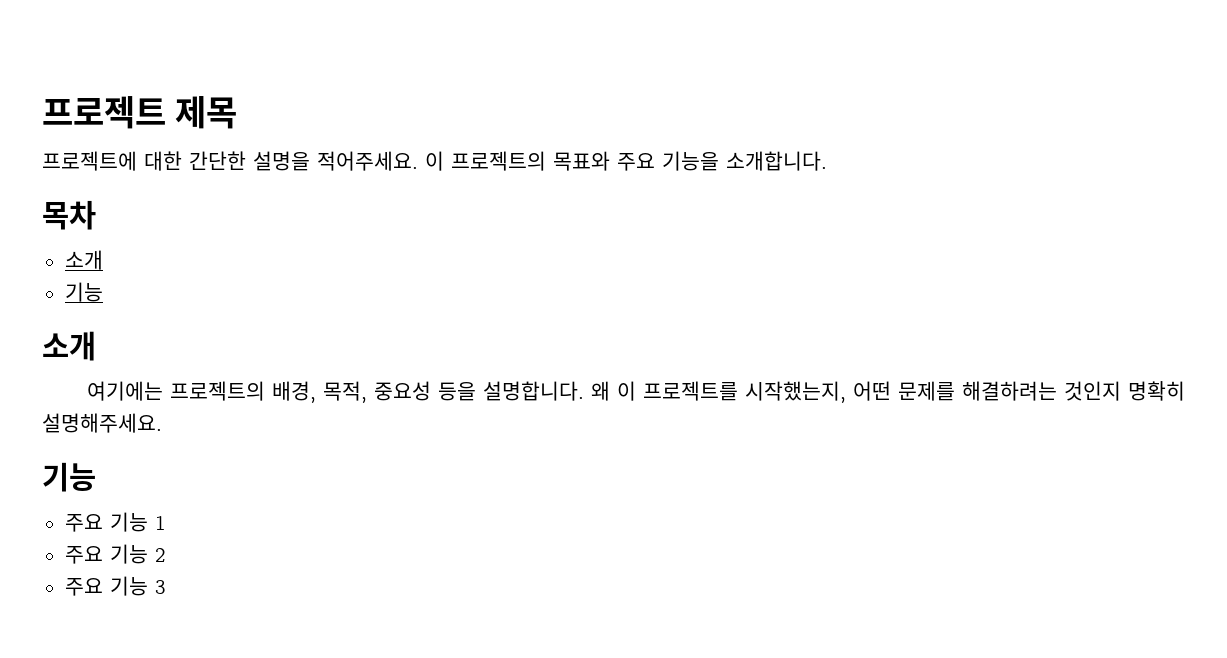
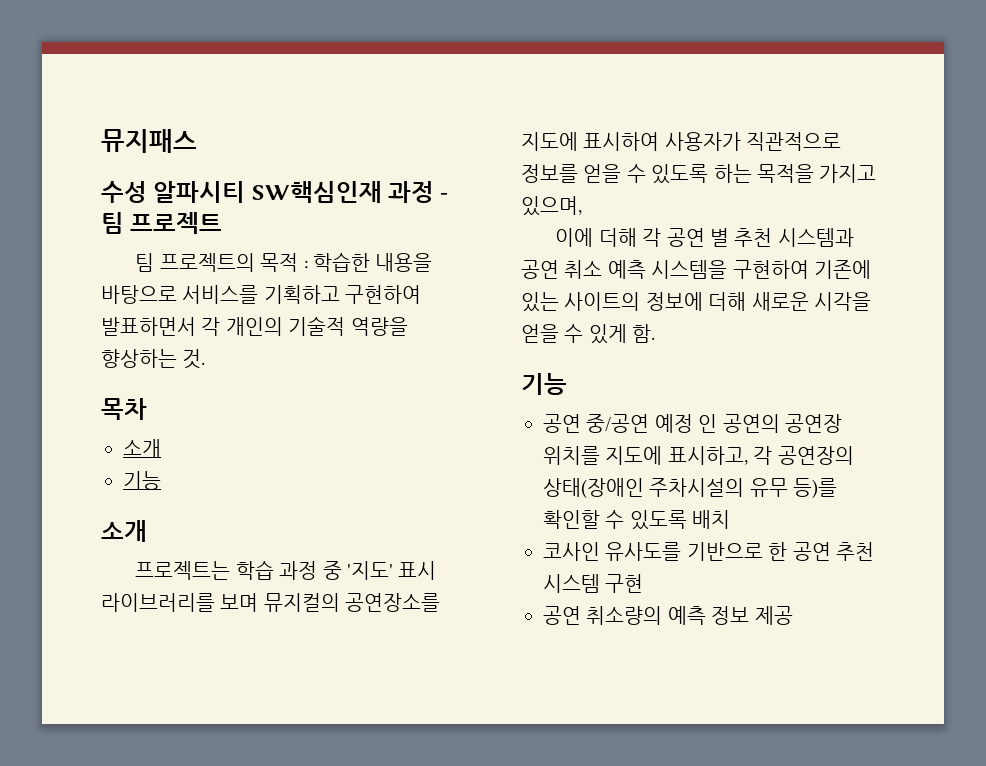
- 프로젝트 제목
- 프로젝트에 대한 간단한 설명을 적어주세요. 이 프로젝트의 목표와 주요 기능을 소개합니다.
+ 뮤지패스
+ 수성 알파시티 SW핵심인재 과정 - 팀 프로젝트
+ 팀 프로젝트의 목적 : 학습한 내용을 바탕으로 서비스를 기획하고 구현하여 발표하면서 각 개인의 기술적 역량을 향상하는 것.
  목차
  소개
  기능
  소개
- 여기에는 프로젝트의 배경, 목적, 중요성 등을 설명합니다. 왜 이 프로젝트를 시작했는지, 어떤 문제를 해결하려는 것인지 명확히 설명해주세요.
+ 프로젝트는 학습 과정 중 '지도' 표시 라이브러리를 보며 뮤지컬의 공연장소를 지도에 표시하여 사용자가 직관적으로 정보를 얻을 수 있도록 하는 목적을 가지고 있으며,
+ 이에 더해 각 공연 별 추천 시스템과 공연 취소 예측 시스템을 구현하여 기존에 있는 사이트의 정보에 더해 새로운 시각을 얻을 수 있게 함.
  기능
- 주요 기능 1
- 주요 기능 2
- 주요 기능 3
+ 공연 중/공연 예정 인 공연의 공연장 위치를 지도에 표시하고, 각 공연장의 상태(장애인 주차시설의 유무 등)를 확인할 수 있도록 배치
+ 코사인 유사도를 기반으로 한 공연 추천 시스템 구현
+ 공연 취소량의 예측 정보 제공

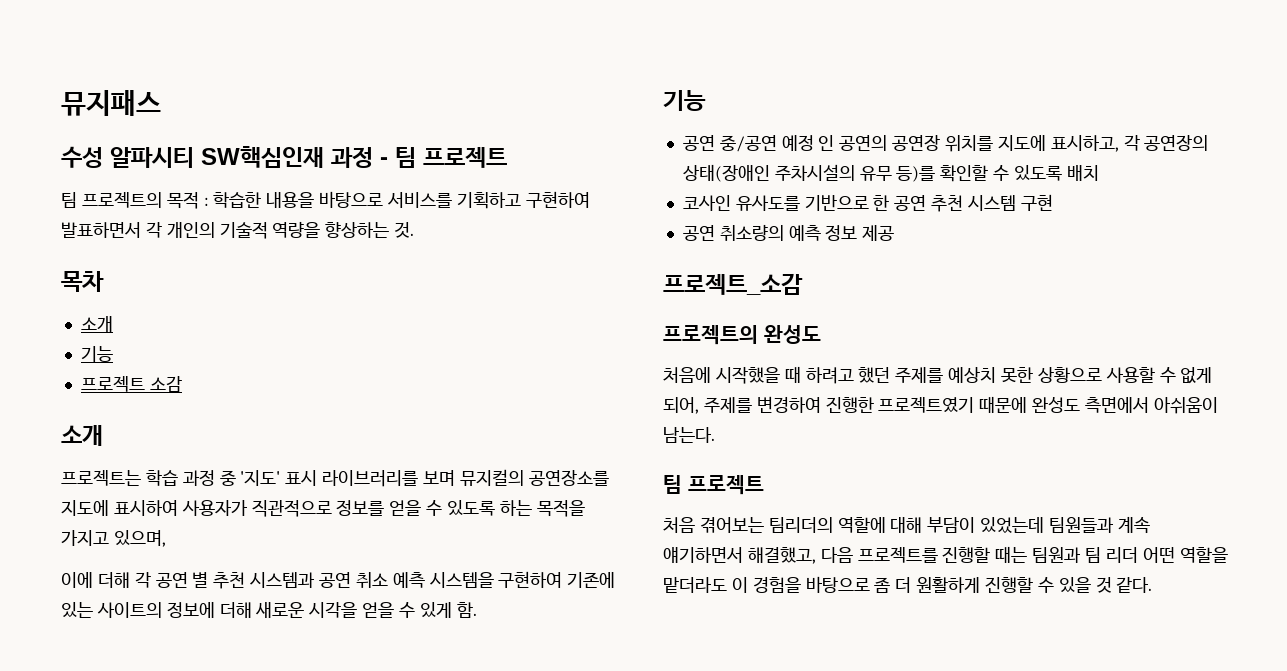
+ 프로젝트 소감
+ 프로젝트_소감
+ 프로젝트의 완성도
+ 처음에 시작했을 때 하려고 했던 주제를 예상치 못한 상황으로 사용할 수 없게 되어, 주제를 변경하여 진행한 프로젝트였기 때문에 완성도 측면에서 아쉬움이 남는다.
+ 팀 프로젝트
+ 처음 겪어보는 팀리더의 역할에 대해 부담이 있었는데 팀원들과 계속 얘기하면서 해결했고, 다음 프로젝트를 진행할 때는 팀원과 팀 리더 어떤 역할을 맡더라도 이 경험을 바탕으로 좀 더 원활하게 진행할 수 있을 것 같다.

